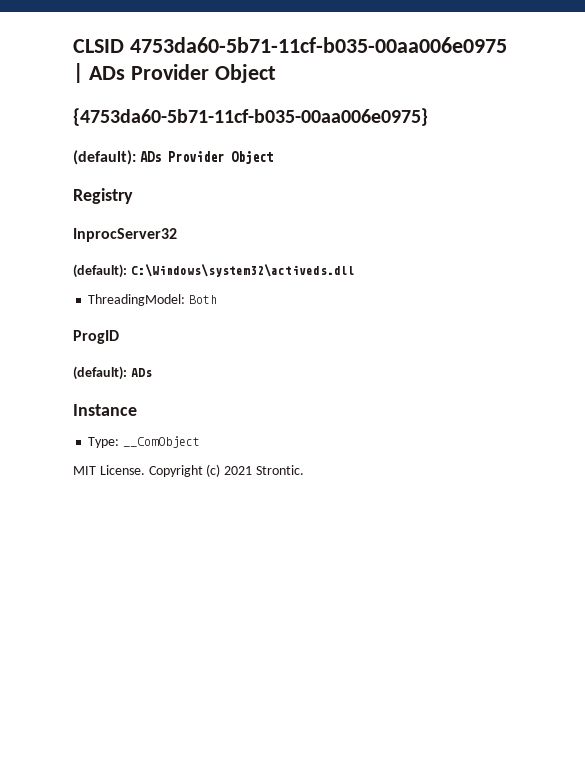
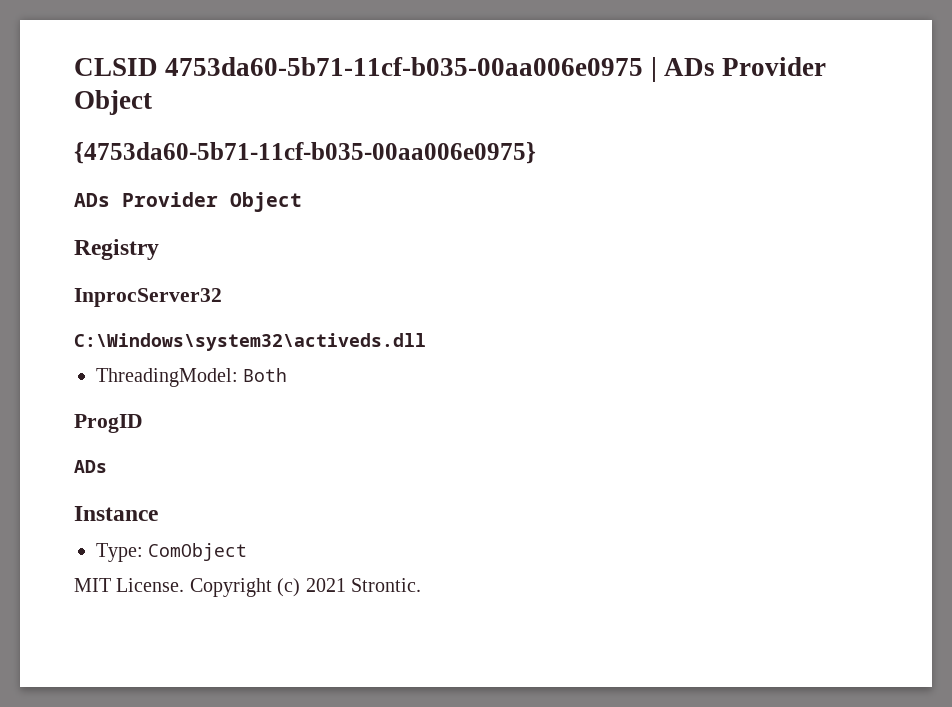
  {4753da60-5b71-11cf-b035-00aa006e0975}
- (default): ADs Provider Object
+ ADs Provider Object
- (default): C:\Windows\system32\activeds.dll
+ C:\Windows\system32\activeds.dll
  ProgID
- (default): ADs
+ ADs
- Type: __ComObject
+ Type: ComObject

